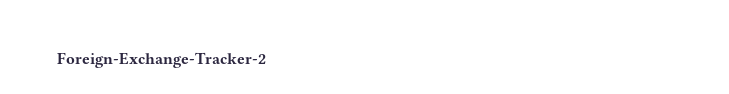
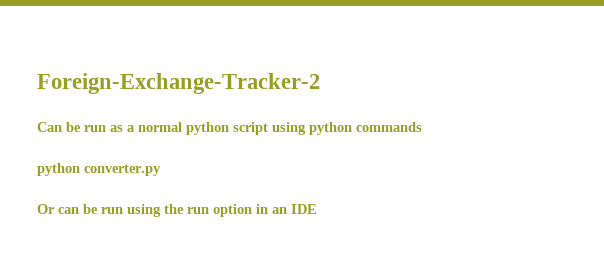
+ Can be run as a normal python script using python commands
+ python converter.py
+ Or can be run using the run option in an IDE

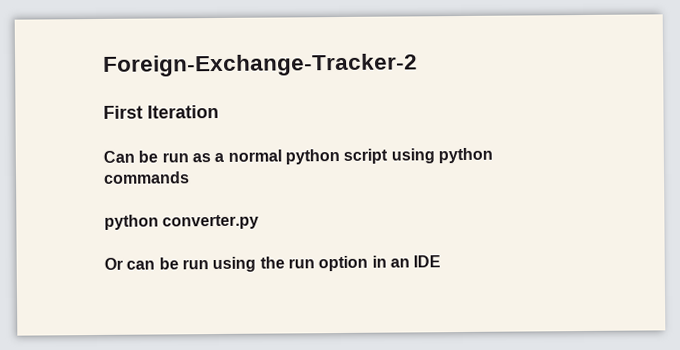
+ First Iteration

